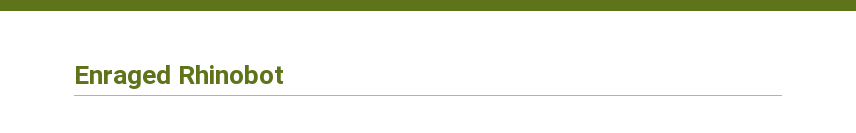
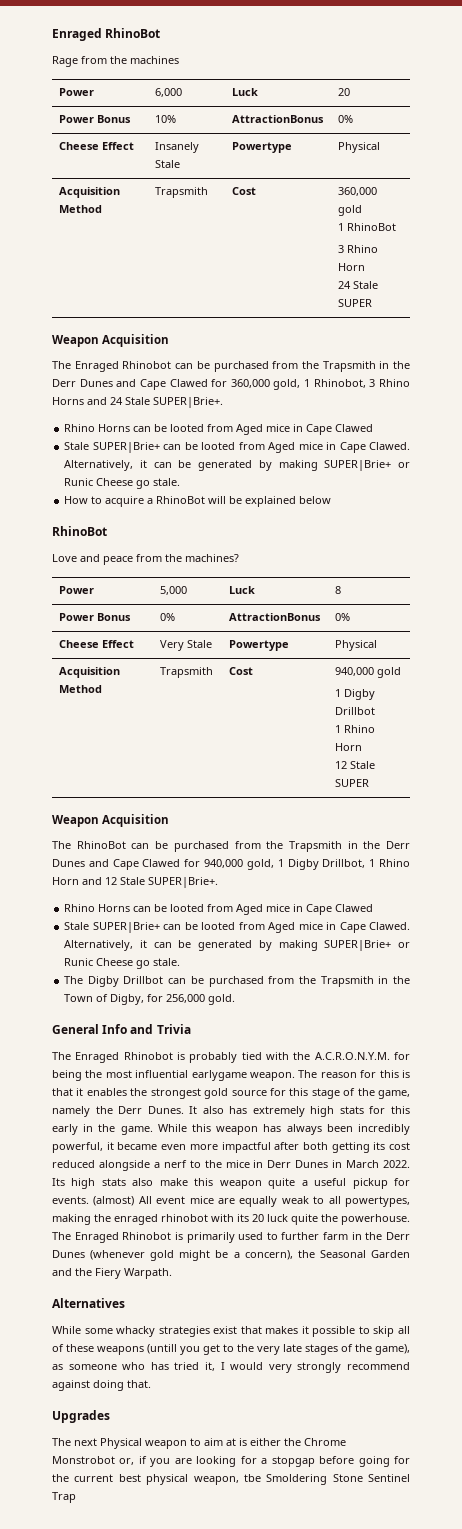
- Enraged Rhinobot
+ Enraged RhinoBot
+ Rage from the machines
+ Power | 6,000 | Luck | 20
+ Power Bonus | 10% | AttractionBonus | 0%
+ Cheese Effect | Insanely Stale | Powertype | Physical
+ Acquisition Method | Trapsmith | Cost | 360,000 gold
+ 1 RhinoBot
+ 3 Rhino Horn
+ 24 Stale SUPER
+ Weapon Acquisition
+ The Enraged Rhinobot can be purchased from the Trapsmith in the Derr Dunes and Cape Clawed for 360,000 gold, 1 Rhinobot, 3 Rhino Horns and 24 Stale SUPER|Brie+.
+ Rhino Horns can be looted from Aged mice in Cape Clawed
+ Stale SUPER|Brie+ can be looted from Aged mice in Cape Clawed. Alternatively, it can be generated by making SUPER|Brie+ or Runic Cheese go stale.
+ How to acquire a RhinoBot will be explained below
+ RhinoBot
+ Love and peace from the machines?
+ Power | 5,000 | Luck | 8
+ Power Bonus | 0% | AttractionBonus | 0%
+ Cheese Effect | Very Stale | Powertype | Physical
+ Acquisition Method | Trapsmith | Cost | 940,000 gold
+ 1 Digby Drillbot
+ 1 Rhino Horn
+ 12 Stale SUPER
+ Weapon Acquisition
+ The RhinoBot can be purchased from the Trapsmith in the Derr Dunes and Cape Clawed for 940,000 gold, 1 Digby Drillbot, 1 Rhino Horn and 12 Stale SUPER|Brie+.
+ Rhino Horns can be looted from Aged mice in Cape Clawed
+ Stale SUPER|Brie+ can be looted from Aged mice in Cape Clawed. Alternatively, it can be generated by making SUPER|Brie+ or Runic Cheese go stale.
+ The Digby Drillbot can be purchased from the Trapsmith in the Town of Digby, for 256,000 gold.
+ General Info and Trivia
+ The Enraged Rhinobot is probably tied with the A.C.R.O.N.Y.M. for being the most influential earlygame weapon. The reason for this is that it enables the strongest gold source for this stage of the game, namely the Derr Dunes. It also has extremely high stats for this early in the game. While this weapon has always been incredibly powerful, it became even more impactful after both getting its cost reduced alongside a nerf to the mice in Derr Dunes in March 2022. Its high stats also make this weapon quite a useful pickup for events. (almost) All event mice are equally weak to all powertypes, making the enraged rhinobot with its 20 luck quite the powerhouse. The Enraged Rhinobot is primarily used to further farm in the Derr Dunes (whenever gold might be a concern), the Seasonal Garden and the Fiery Warpath.
+ Alternatives
+ While some whacky strategies exist that makes it possible to skip all of these weapons (untill you get to the very late stages of the game), as someone who has tried it, I would very strongly recommend against doing that.
+ Upgrades
+ The next Physical weapon to aim at is either the Chrome Monstrobot or, if you are looking for a stopgap before going for the current best physical weapon, tbe Smoldering Stone Sentinel Trap

